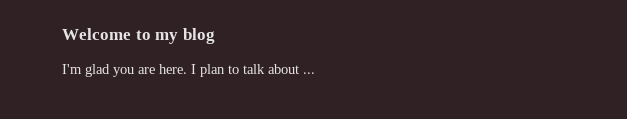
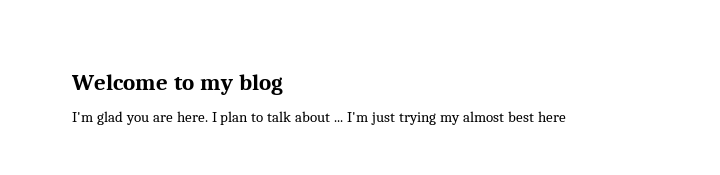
+ I'm just trying my almost best here

